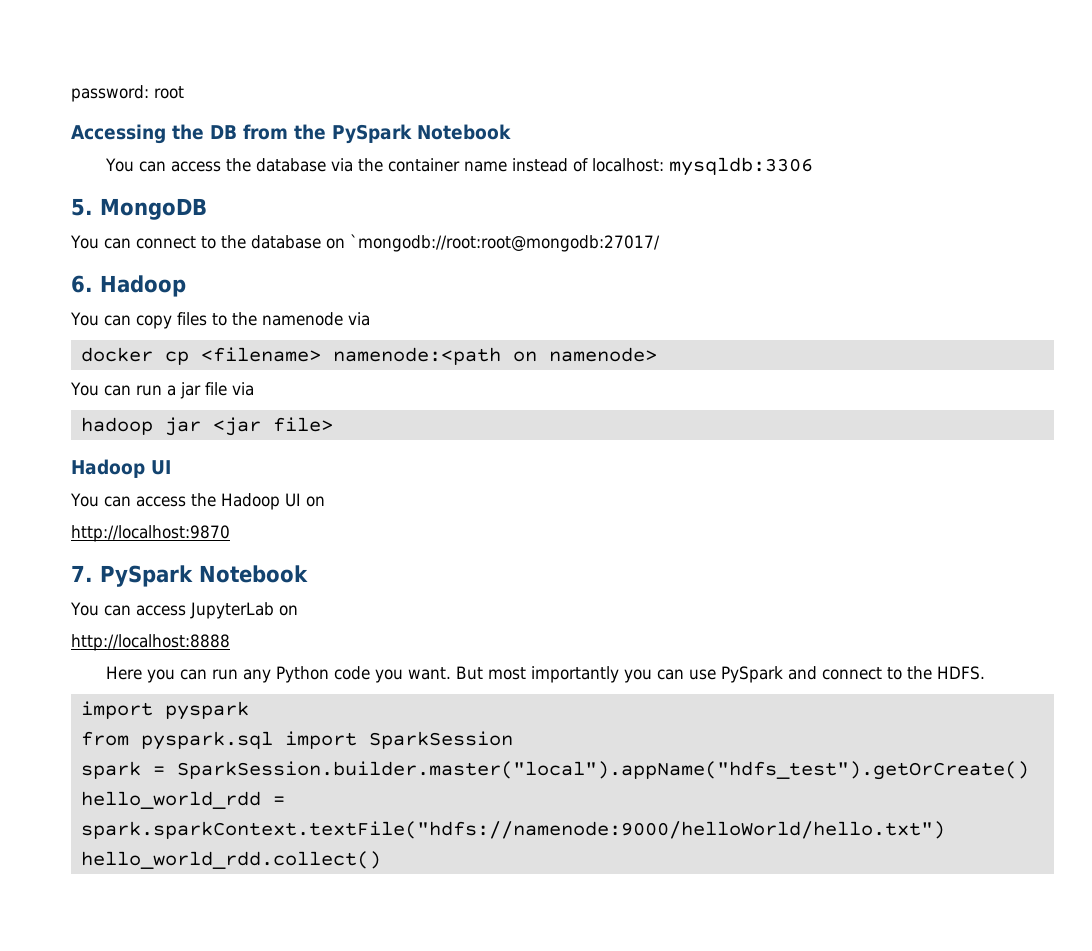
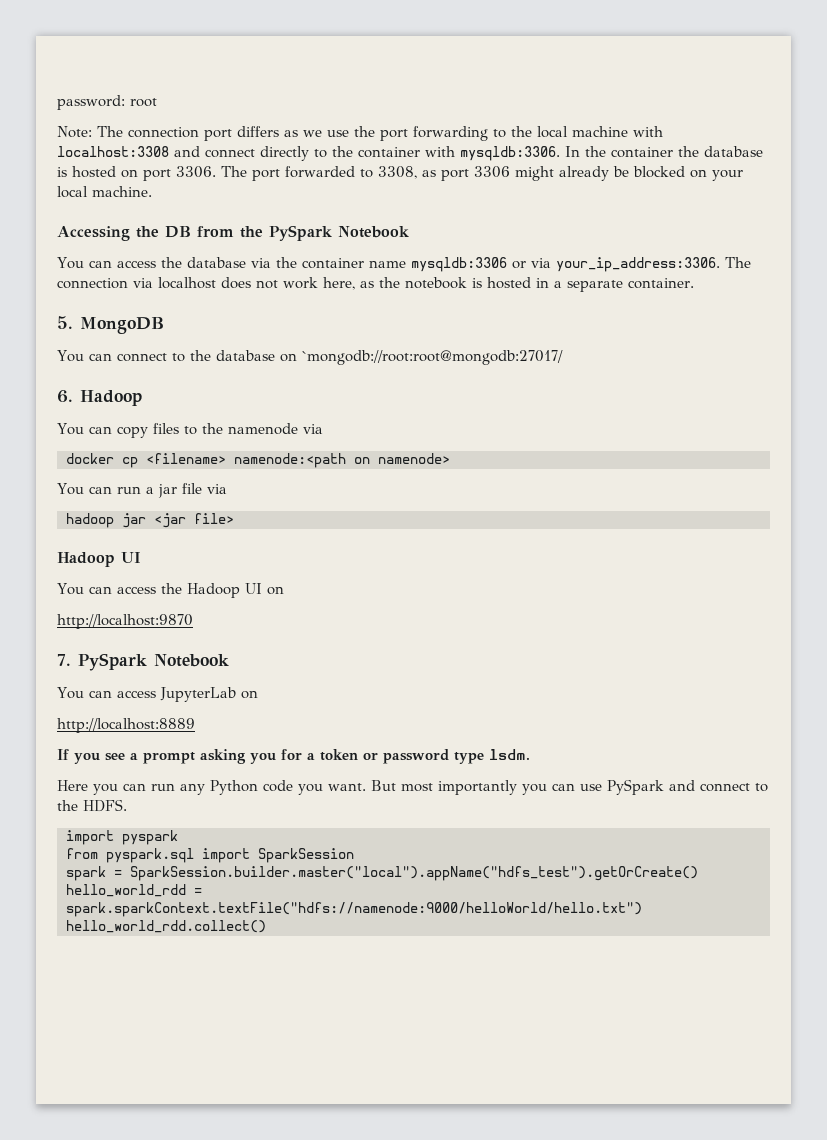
+ Note: The connection port differs as we use the port forwarding to the local machine with localhost:3308 and connect directly to the container with mysqldb:3306. In the container the database is hosted on port 3306. The port forwarded to 3308, as port 3306 might already be blocked on your local machine.
- You can access the database via the container name instead of localhost: mysqldb:3306
+ You can access the database via the container name mysqldb:3306 or via your_ip_address:3306. The connection via localhost does not work here, as the notebook is hosted in a separate container.
- http://localhost:8888
+ http://localhost:8889
+ If you see a prompt asking you for a token or password type lsdm.

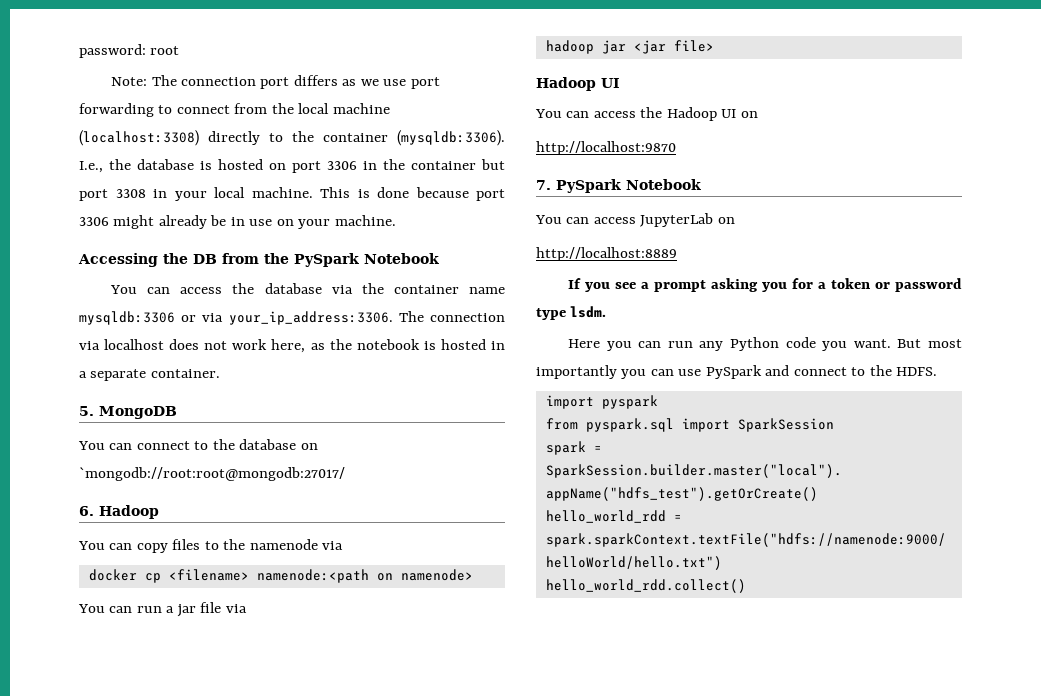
- Note: The connection port differs as we use the port forwarding to the local machine with localhost:3308 and connect directly to the container with mysqldb:3306. In the container the database is hosted on port 3306. The port forwarded to 3308, as port 3306 might already be blocked on your local machine.
+ Note: The connection port differs as we use port forwarding to connect from the local machine (localhost:3308) directly to the container (mysqldb:3306). I.e., the database is hosted on port 3306 in the container but port 3308 in your local machine. This is done because port 3306 might already be in use on your machine.

